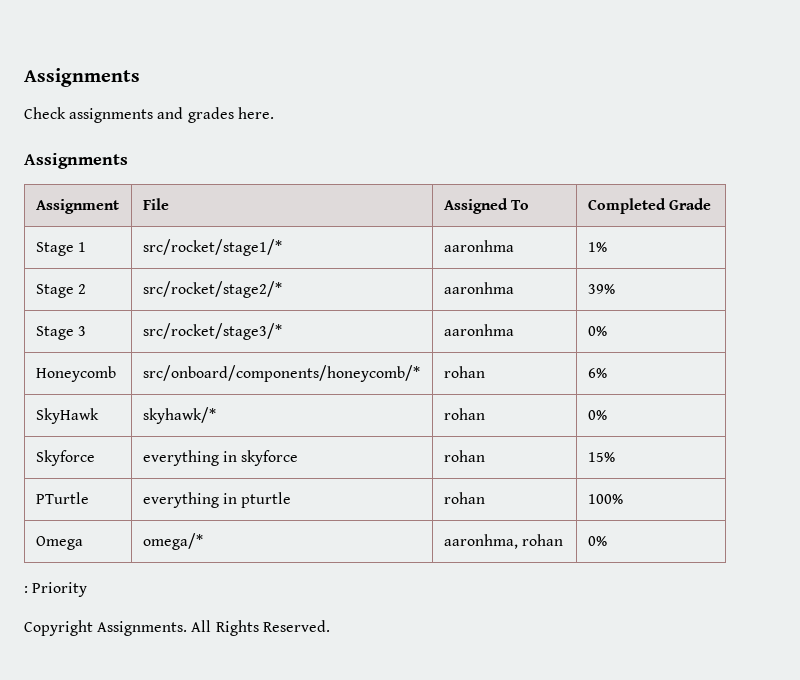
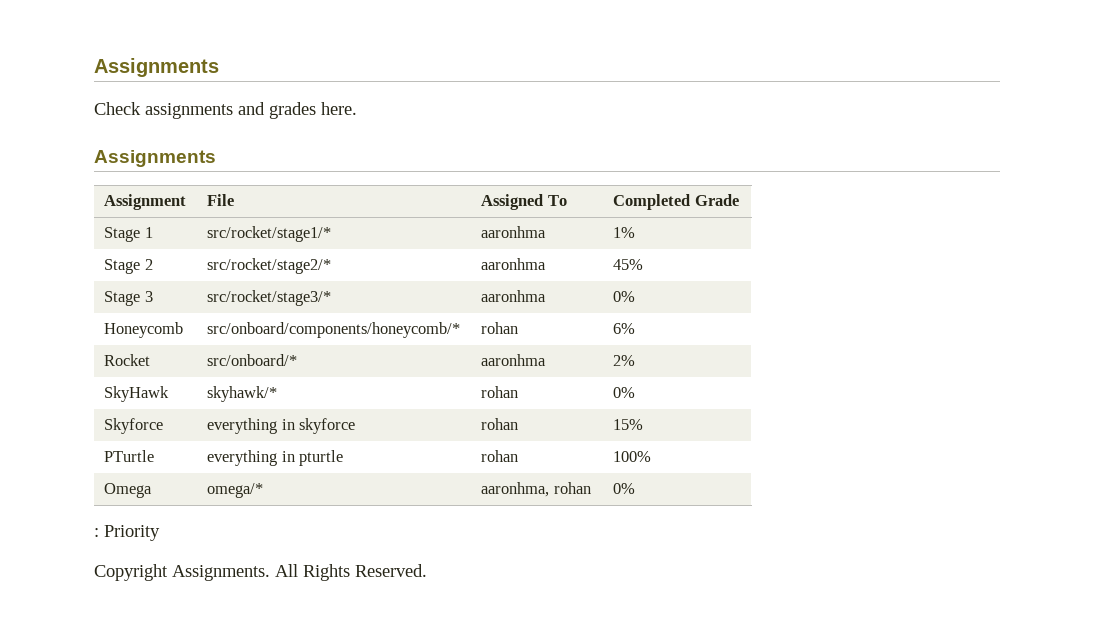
- Stage 2 | src/rocket/stage2/* | aaronhma | 39%
+ Stage 2 | src/rocket/stage2/* | aaronhma | 45%
+ Rocket | src/onboard/* | aaronhma | 2%

